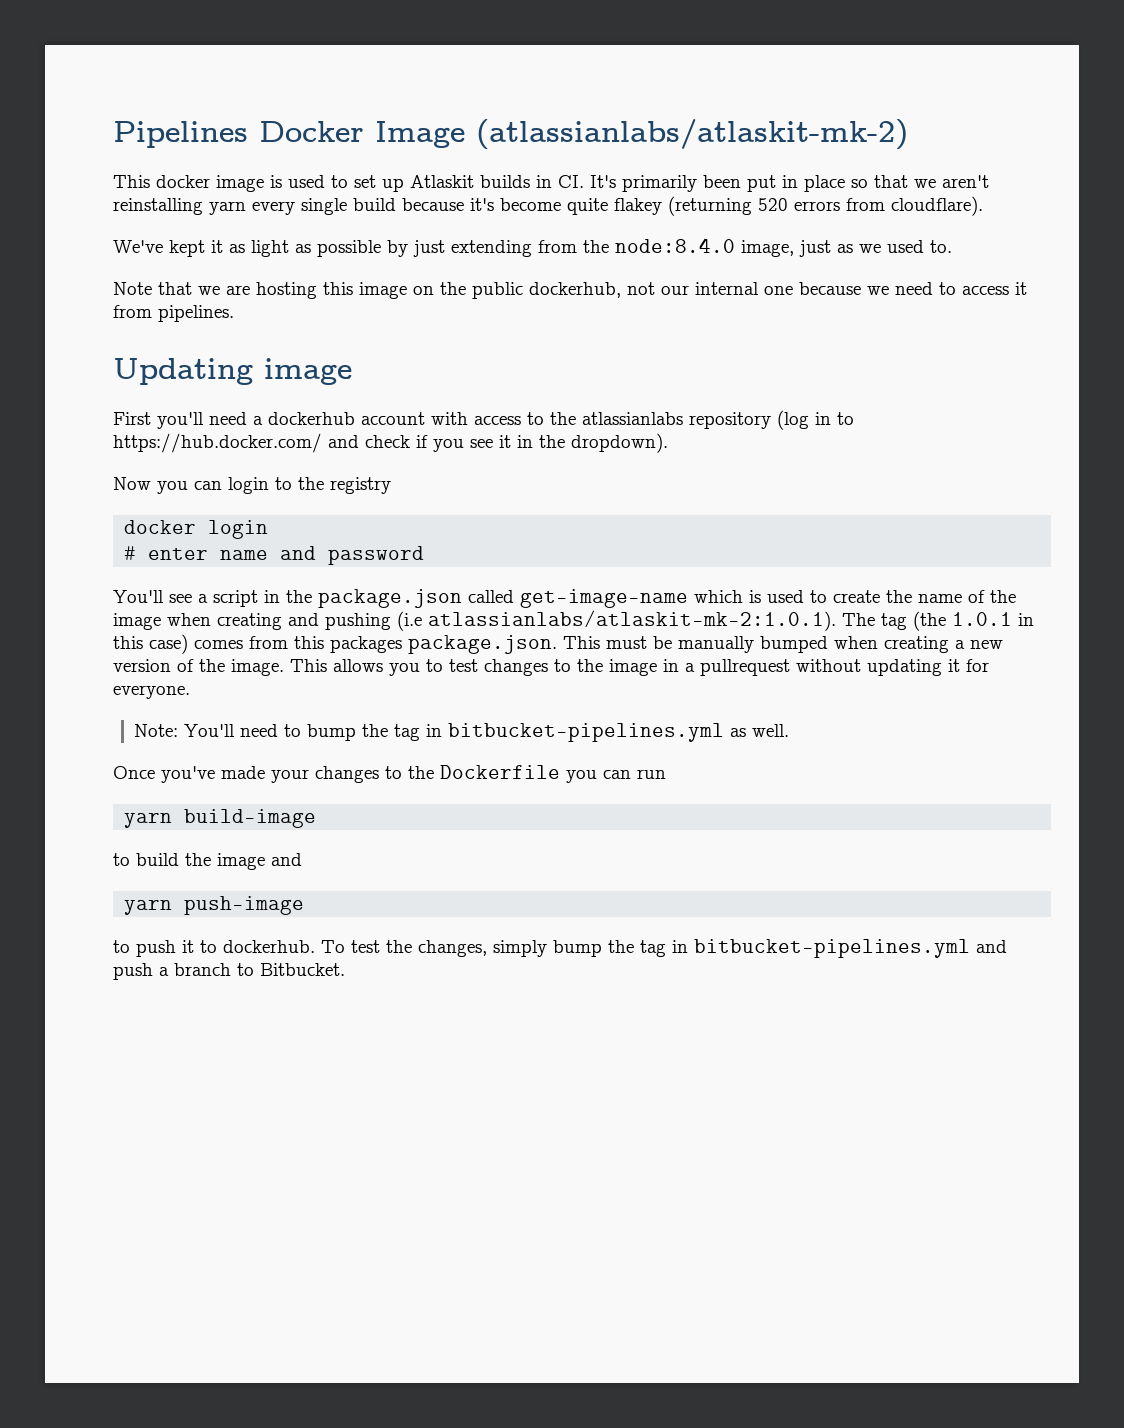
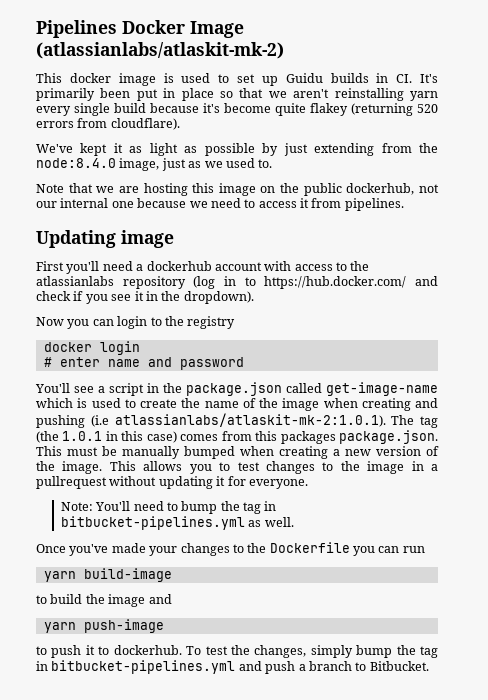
- This docker image is used to set up Atlaskit builds in CI. It's primarily been put in place so that we aren't reinstalling yarn every single build because it's become quite flakey (returning 520 errors from cloudflare).
+ This docker image is used to set up Guidu builds in CI. It's primarily been put in place so that we aren't reinstalling yarn every single build because it's become quite flakey (returning 520 errors from cloudflare).

